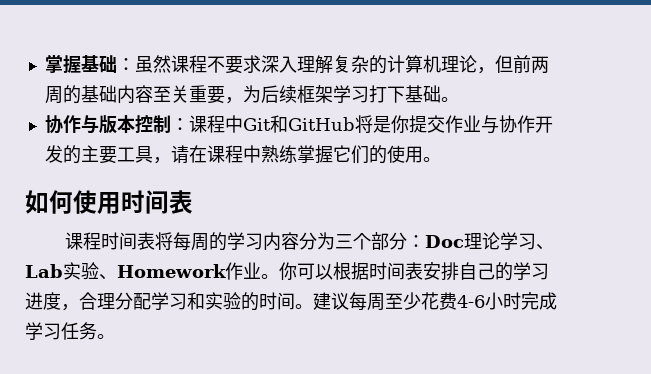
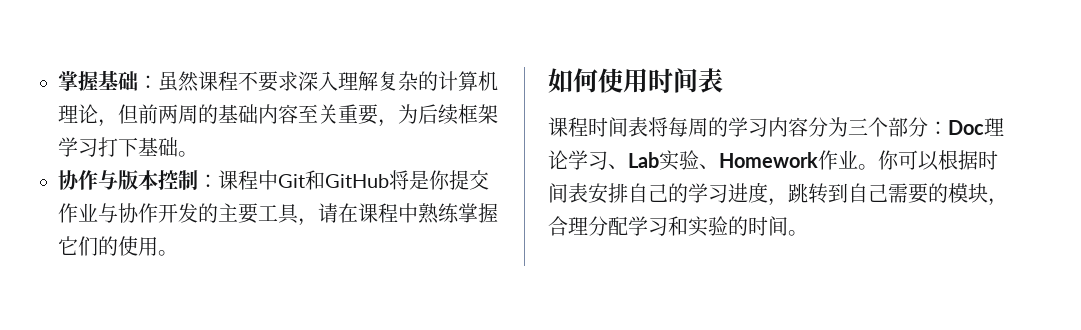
- 你可以根据时间表安排自己的学习进度，合理分配学习和实验的时间。建议每周至少花费4-6小时完成学习任务。
+ 你可以根据时间表安排自己的学习进度，跳转到自己需要的模块，合理分配学习和实验的时间。

